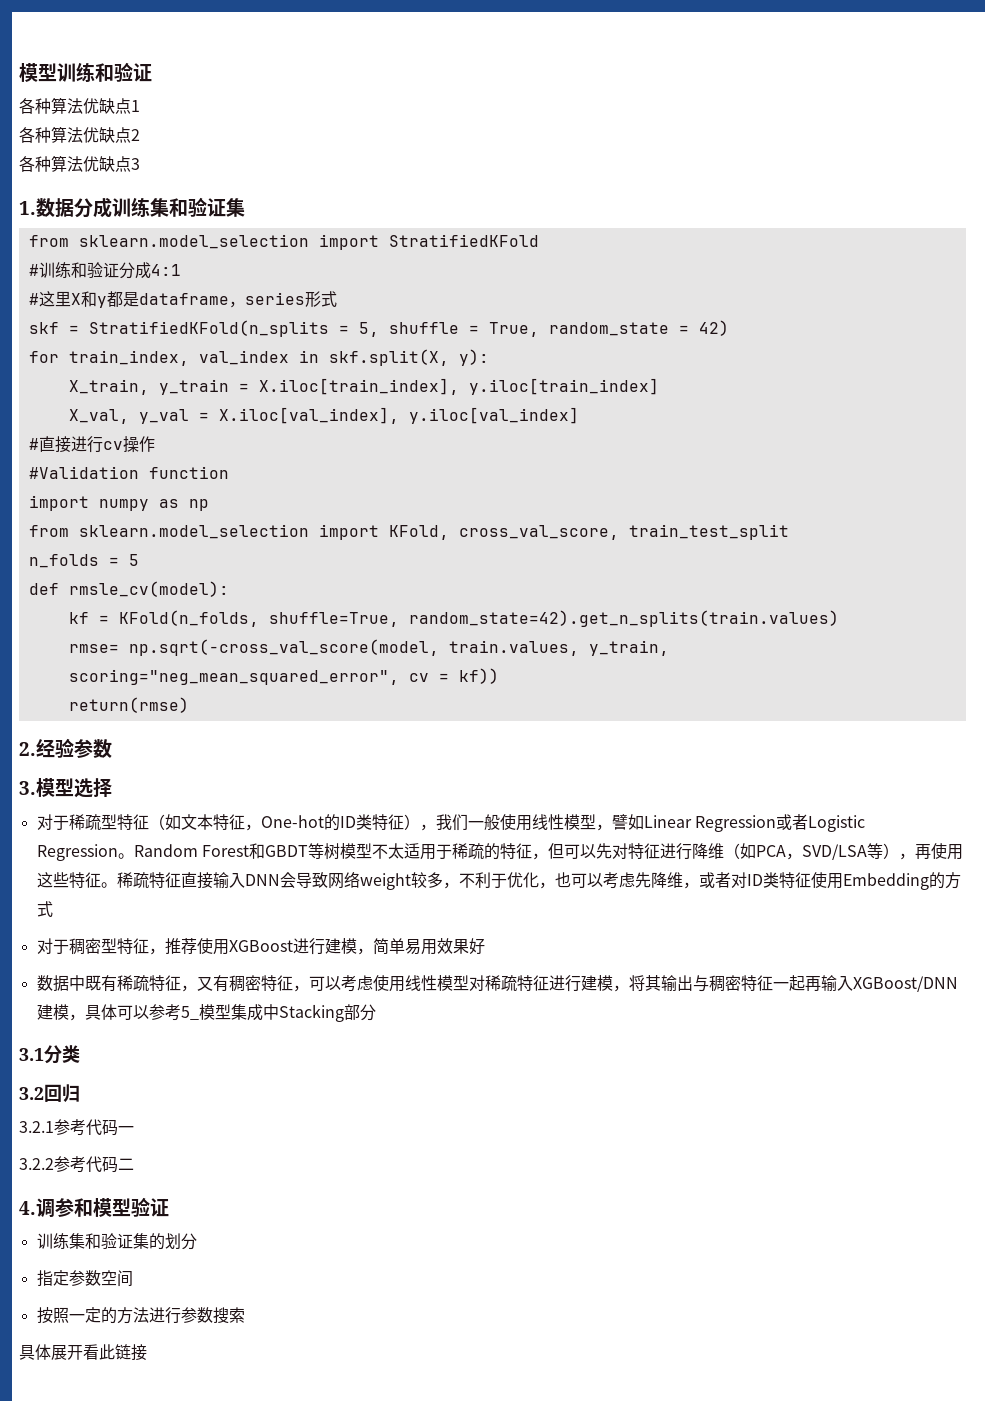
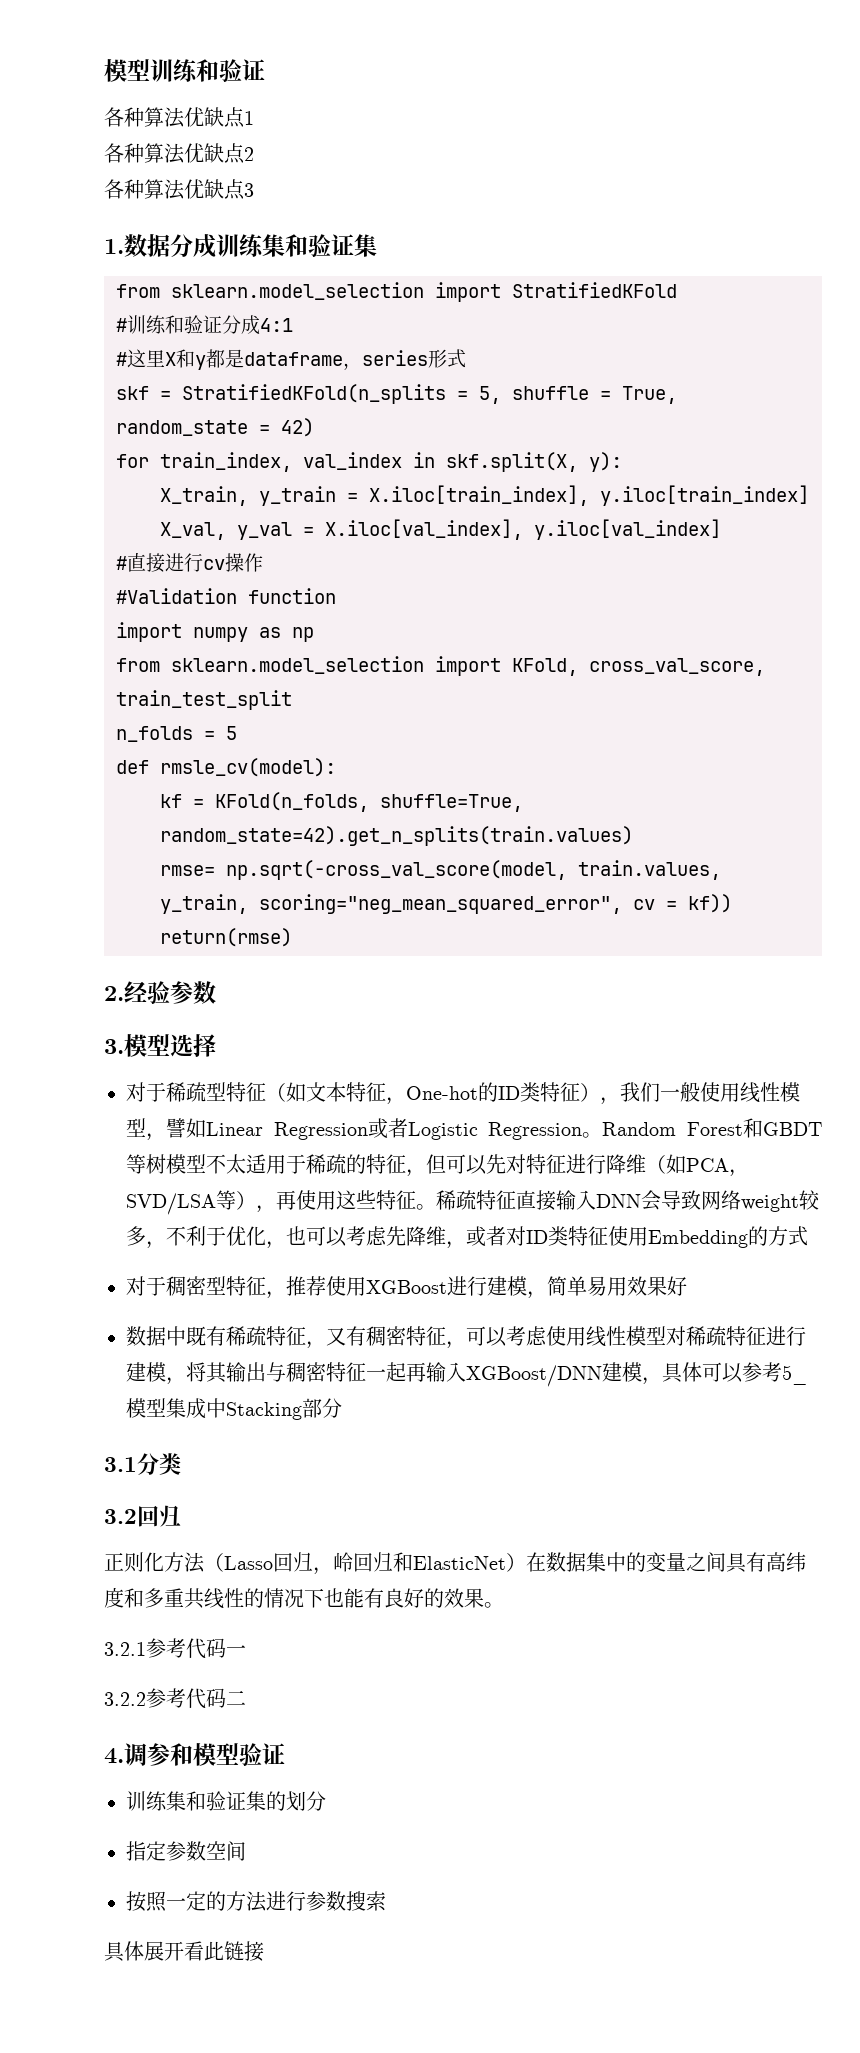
+ 正则化方法（Lasso回归，岭回归和ElasticNet）在数据集中的变量之间具有高纬度和多重共线性的情况下也能有良好的效果。

